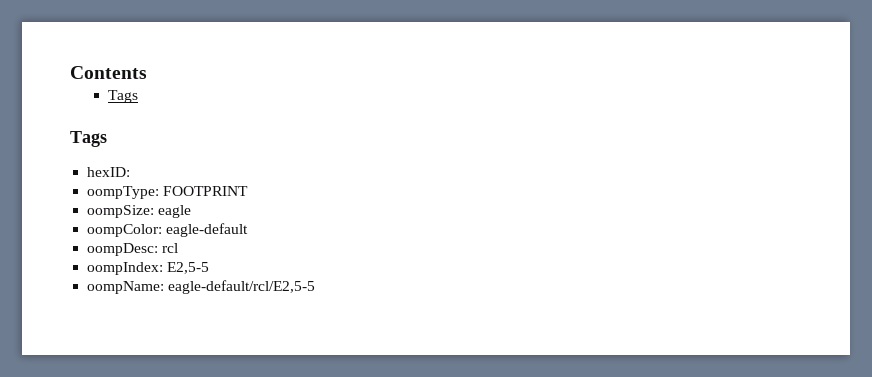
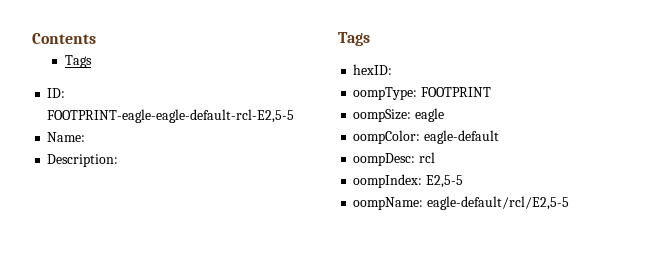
+ ID: FOOTPRINT-eagle-eagle-default-rcl-E2,5-5
+ Name:
+ Description:

